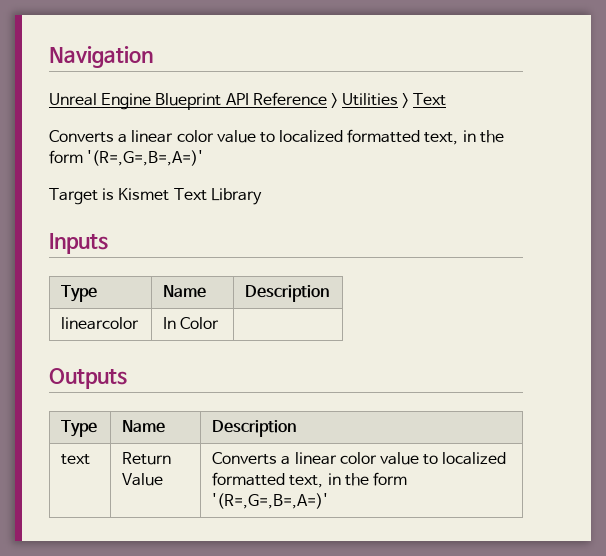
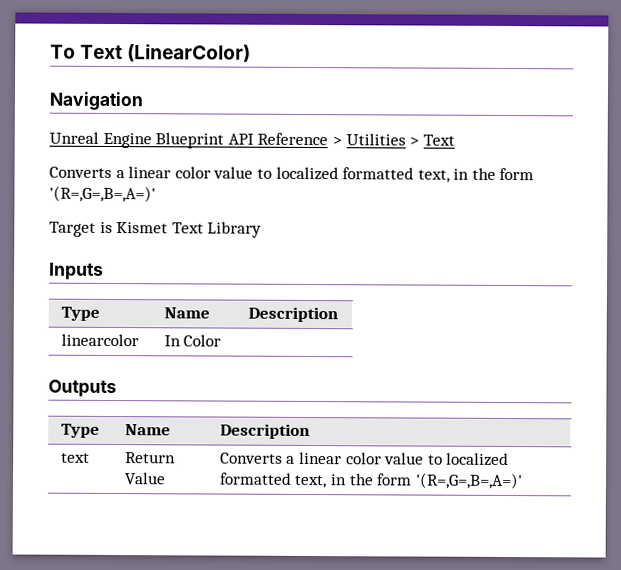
+ To Text (LinearColor)

